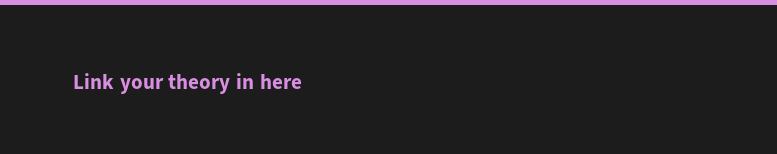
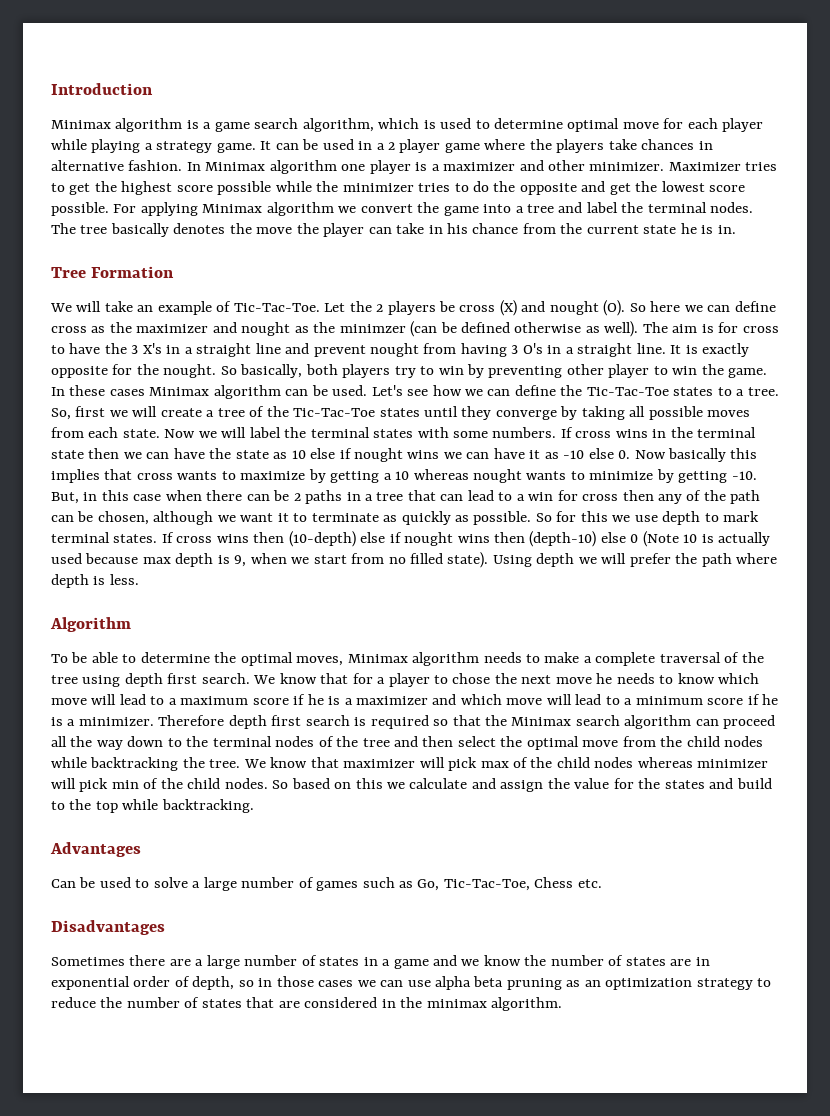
- Link your theory in here
+ Introduction
+ Minimax algorithm is a game search algorithm, which is used to determine optimal move for each player while playing a strategy game. It can be used in a 2 player game where the players take chances in alternative fashion. In Minimax algorithm one player is a maximizer and other minimizer. Maximizer tries to get the highest score possible while the minimizer tries to do the opposite and get the lowest score possible. For applying Minimax algorithm we convert the game into a tree and label the terminal nodes. The tree basically denotes the move the player can take in his chance from the current state he is in.
+ Tree Formation
+ We will take an example of Tic-Tac-Toe. Let the 2 players be cross (X) and nought (O). So here we can define cross as the maximizer and nought as the minimzer (can be defined otherwise as well). The aim is for cross to have the 3 X's in a straight line and prevent nought from having 3 O's in a straight line. It is exactly opposite for the nought. So basically, both players try to win by preventing other player to win the game. In these cases Minimax algorithm can be used. Let's see how we can define the Tic-Tac-Toe states to a tree. So, first we will create a tree of the Tic-Tac-Toe states until they converge by taking all possible moves from each state. Now we will label the terminal states with some numbers. If cross wins in the terminal state then we can have the state as 10 else if nought wins we can have it as -10 else 0. Now basically this implies that cross wants to maximize by getting a 10 whereas nought wants to minimize by getting -10. But, in this case when there can be 2 paths in a tree that can lead to a win for cross then any of the path can be chosen, although we want it to terminate as quickly as possible. So for this we use depth to mark terminal states. If cross wins then (10-depth) else if nought wins then (depth-10) else 0 (Note 10 is actually used because max depth is 9, when we start from no filled state). Using depth we will prefer the path where depth is less.
+ Algorithm
+ To be able to determine the optimal moves, Minimax algorithm needs to make a complete traversal of the tree using depth first search. We know that for a player to chose the next move he needs to know which move will lead to a maximum score if he is a maximizer and which move will lead to a minimum score if he is a minimizer. Therefore depth first search is required so that the Minimax search algorithm can proceed all the way down to the terminal nodes of the tree and then select the optimal move from the child nodes while backtracking the tree. We know that maximizer will pick max of the child nodes whereas minimizer will pick min of the child nodes. So based on this we calculate and assign the value for the states and build to the top while backtracking.
+ Advantages
+ Can be used to solve a large number of games such as Go, Tic-Tac-Toe, Chess etc.
+ Disadvantages
+ Sometimes there are a large number of states in a game and we know the number of states are in exponential order of depth, so in those cases we can use alpha beta pruning as an optimization strategy to reduce the number of states that are considered in the minimax algorithm.

